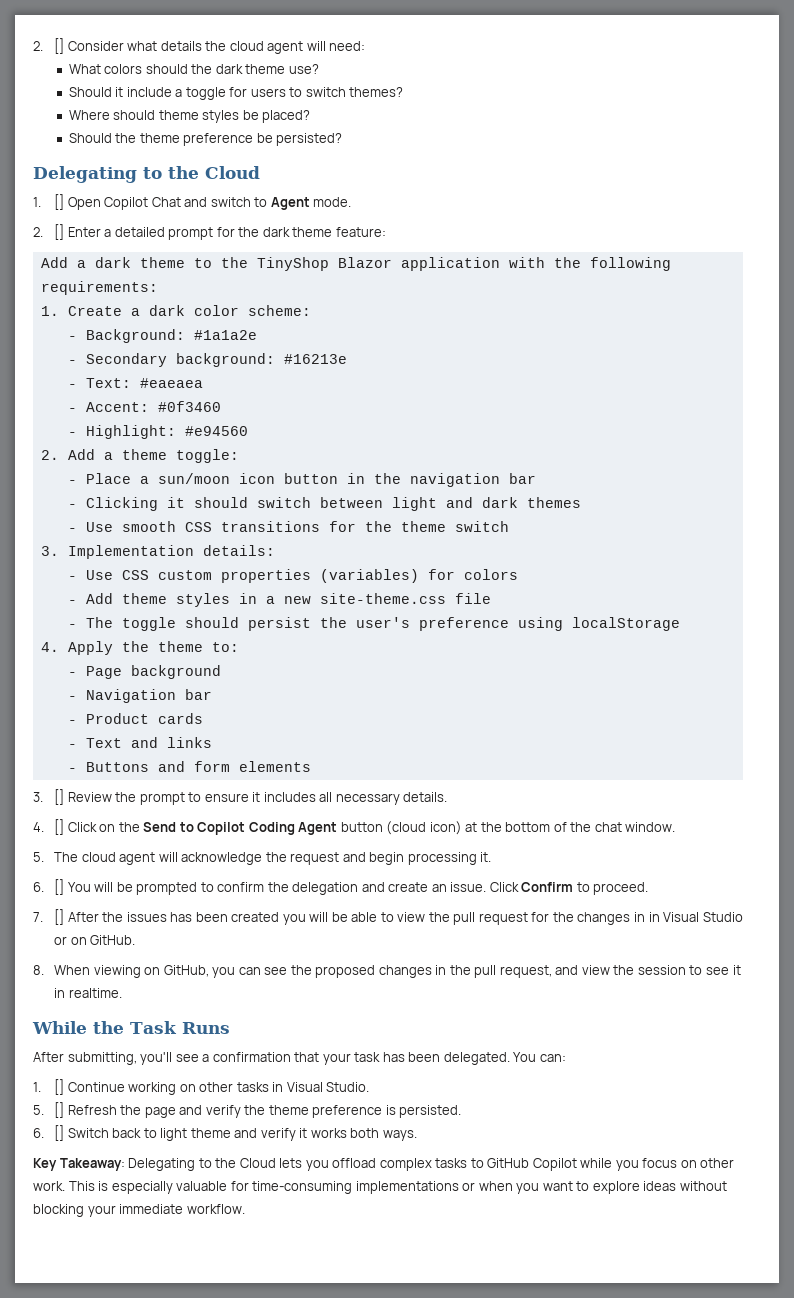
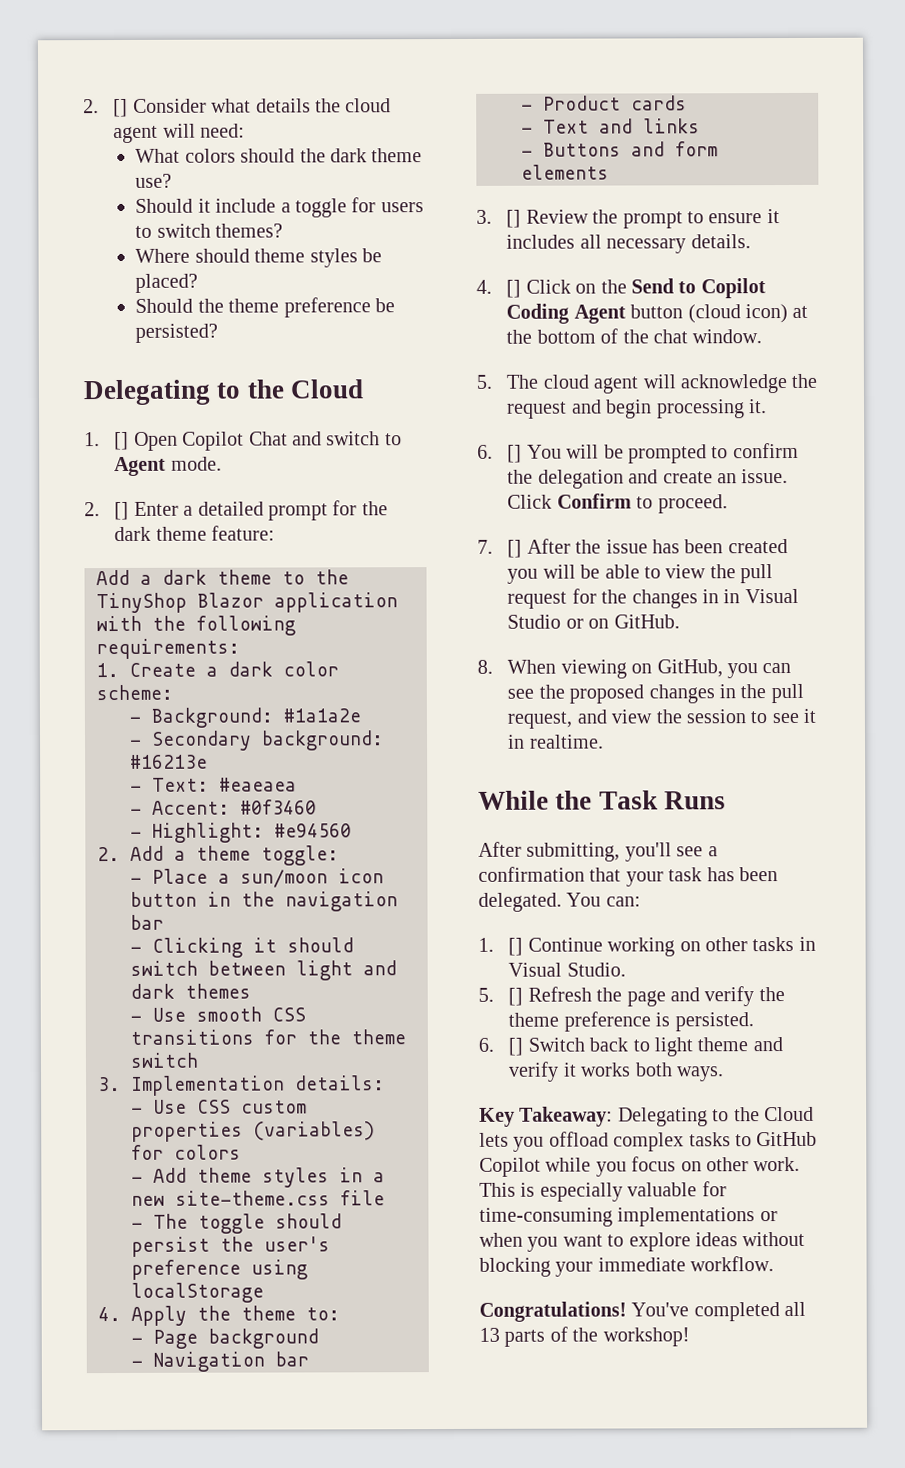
- 7. [] After the issues has been created you will be able to view the pull request for the changes in in Visual Studio or on GitHub.
+ 7. [] After the issue has been created you will be able to view the pull request for the changes in in Visual Studio or on GitHub.
+ Congratulations! You've completed all 13 parts of the workshop!

